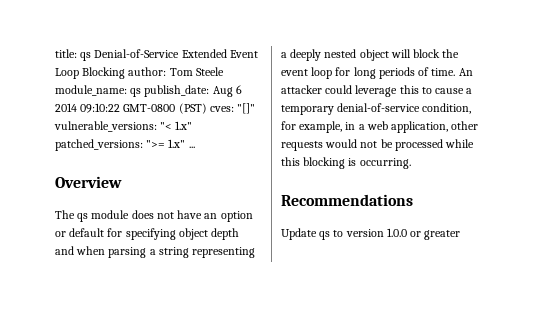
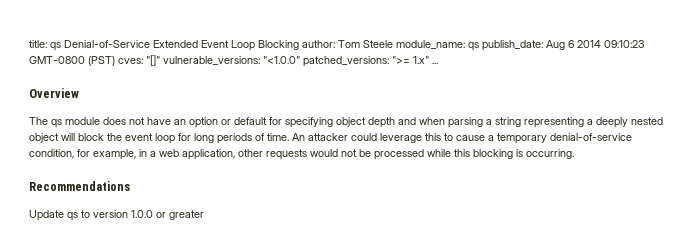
- title: qs Denial-of-Service Extended Event Loop Blocking author: Tom Steele module_name: qs publish_date: Aug 6 2014 09:10:22 GMT-0800 (PST) cves: "[]" vulnerable_versions: "< 1.x" patched_versions: ">= 1.x" ...
+ title: qs Denial-of-Service Extended Event Loop Blocking author: Tom Steele module_name: qs publish_date: Aug 6 2014 09:10:23 GMT-0800 (PST) cves: "[]" vulnerable_versions: "<1.0.0" patched_versions: ">= 1.x" ...

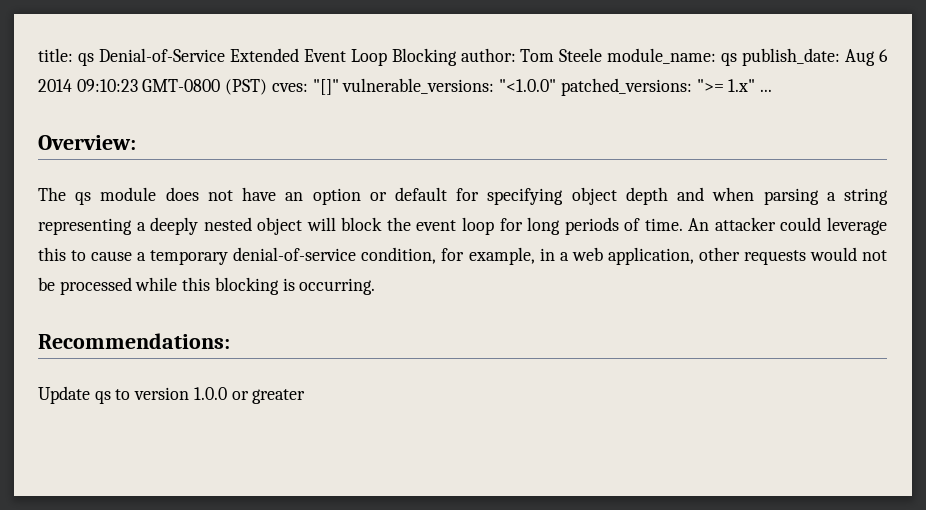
- Overview
+ Overview:
- Recommendations
+ Recommendations:

